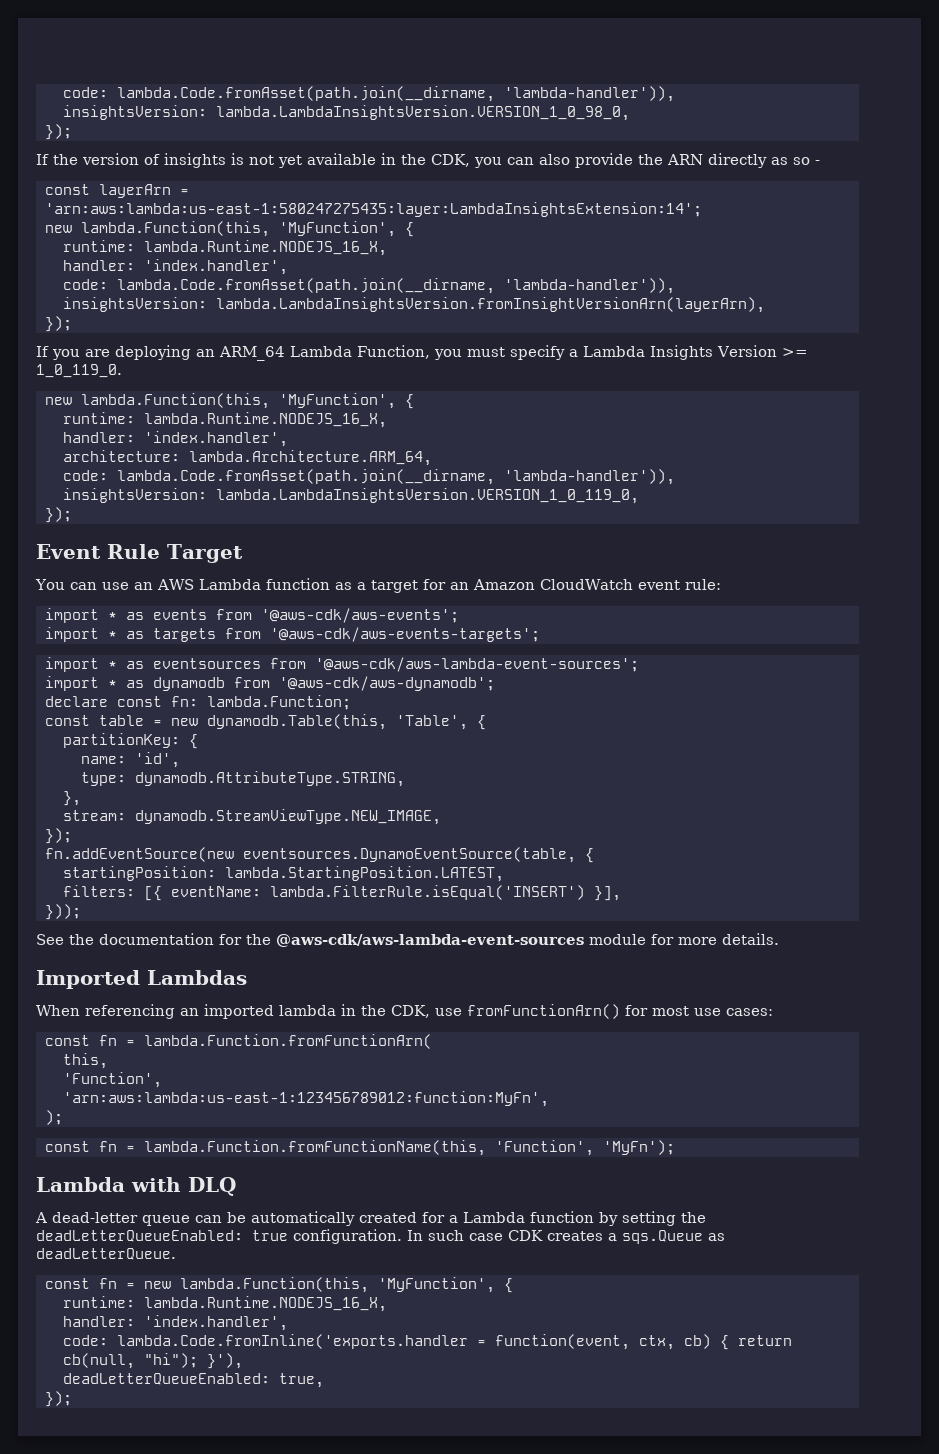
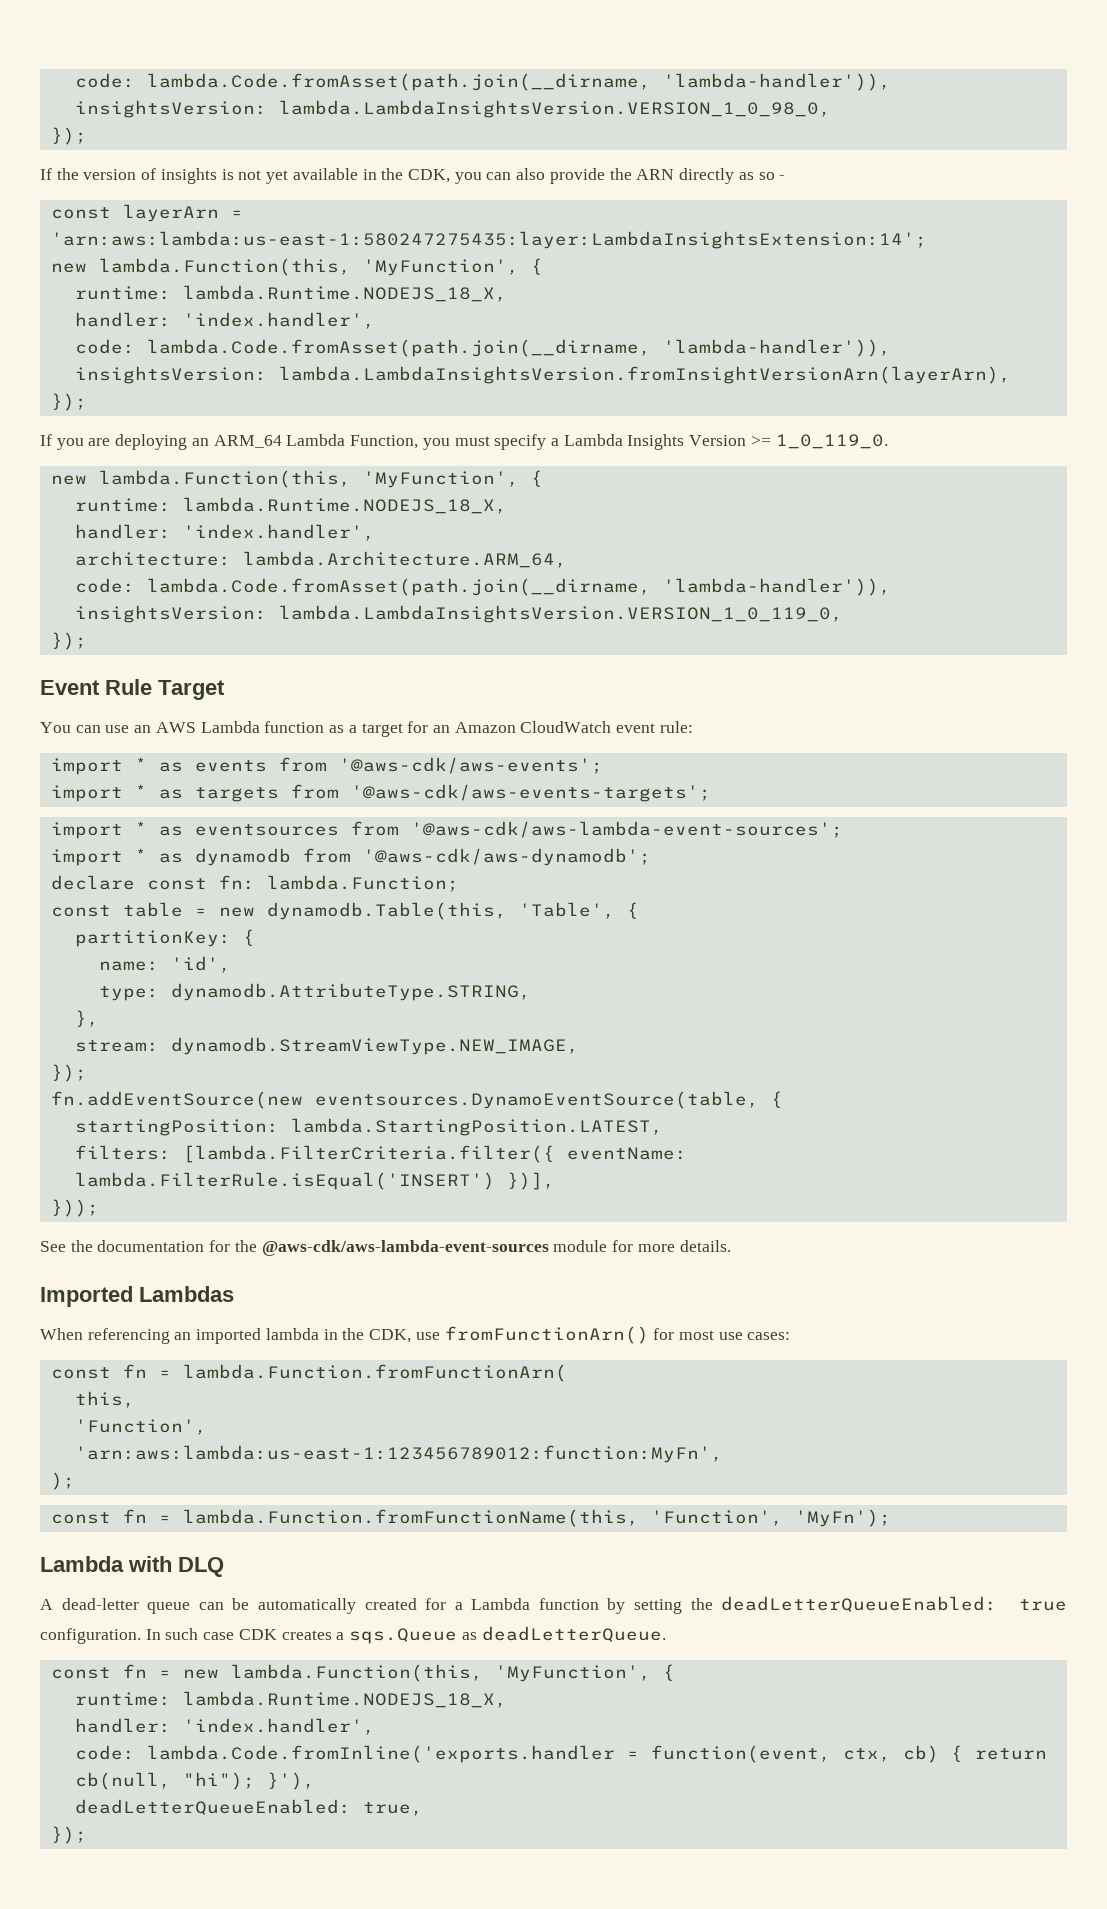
  const layerArn = 'arn:aws:lambda:us-east-1:580247275435:layer:LambdaInsightsExtension:14';
  new lambda.Function(this, 'MyFunction', {
- runtime: lambda.Runtime.NODEJS_16_X,
+ runtime: lambda.Runtime.NODEJS_18_X,
  If you are deploying an ARM_64 Lambda Function, you must specify a Lambda Insights Version >= 1_0_119_0.
  new lambda.Function(this, 'MyFunction', {
- runtime: lambda.Runtime.NODEJS_16_X,
+ runtime: lambda.Runtime.NODEJS_18_X,
- filters: [{ eventName: lambda.FilterRule.isEqual('INSERT') }],
+ filters: [lambda.FilterCriteria.filter({ eventName: lambda.FilterRule.isEqual('INSERT') })],
  const fn = new lambda.Function(this, 'MyFunction', {
- runtime: lambda.Runtime.NODEJS_16_X,
+ runtime: lambda.Runtime.NODEJS_18_X,

